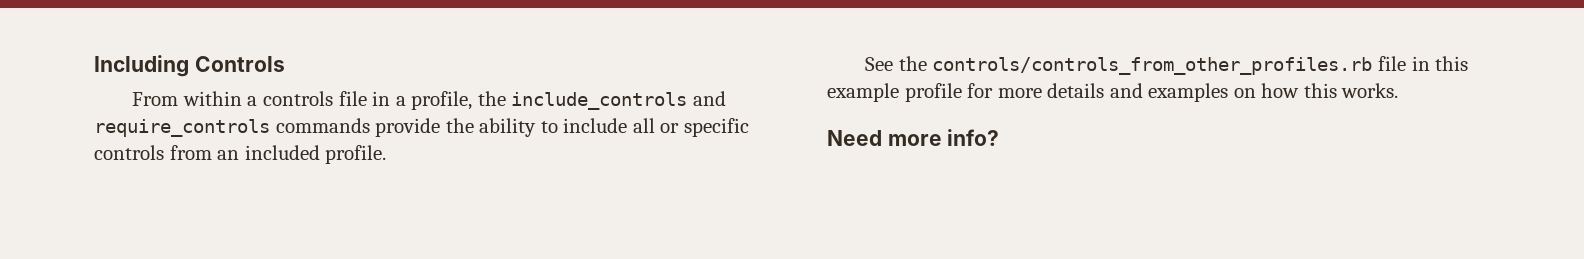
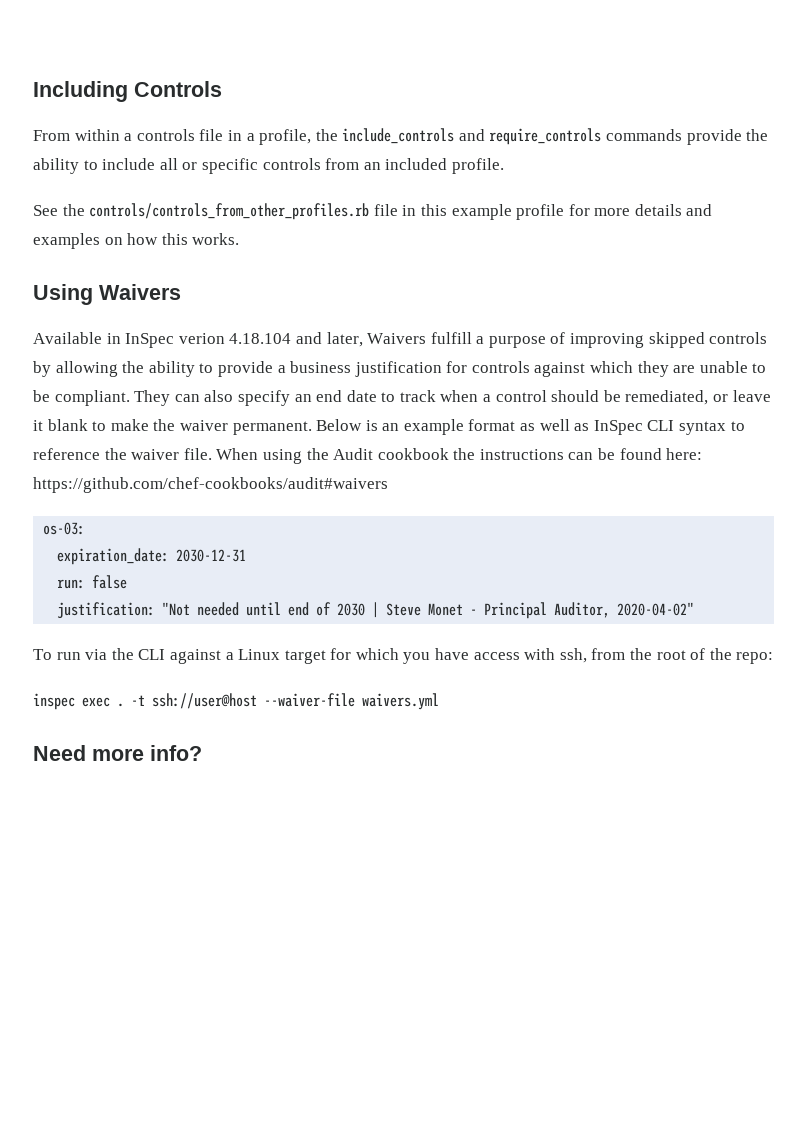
+ Using Waivers
+ Available in InSpec verion 4.18.104 and later, Waivers fulfill a purpose of improving skipped controls by allowing the ability to provide a business justification for controls against which they are unable to be compliant. They can also specify an end date to track when a control should be remediated, or leave it blank to make the waiver permanent. Below is an example format as well as InSpec CLI syntax to reference the waiver file. When using the Audit cookbook the instructions can be found here: https://github.com/chef-cookbooks/audit#waivers
+ os-03:
+ expiration_date: 2030-12-31
+ run: false
+ justification: "Not needed until end of 2030 | Steve Monet - Principal Auditor, 2020-04-02"
+ To run via the CLI against a Linux target for which you have access with ssh, from the root of the repo:
+ inspec exec . -t ssh://user@host --waiver-file waivers.yml

